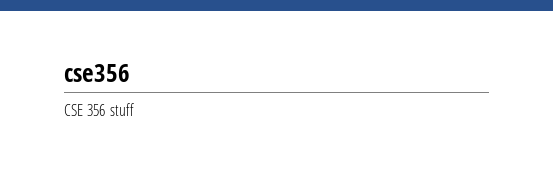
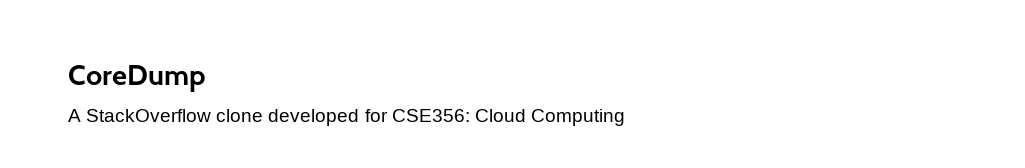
- cse356
- CSE 356 stuff
+ CoreDump
+ A StackOverflow clone developed for CSE356: Cloud Computing

